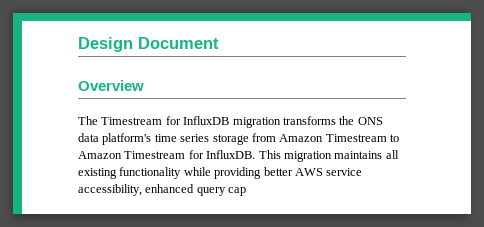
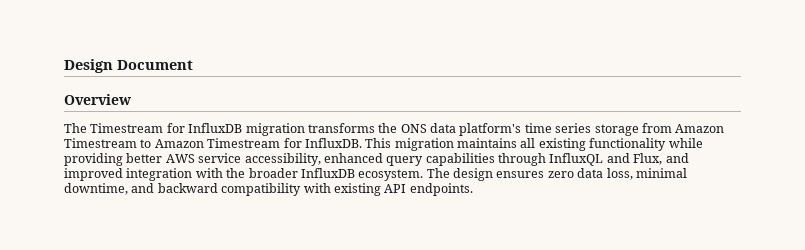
- This migration maintains all existing functionality while providing better AWS service accessibility, enhanced query cap
+ This migration maintains all existing functionality while providing better AWS service accessibility, enhanced query capabilities through InfluxQL and Flux, and improved integration with the broader InfluxDB ecosystem. The design ensures zero data loss, minimal downtime, and backward compatibility with existing API endpoints.

